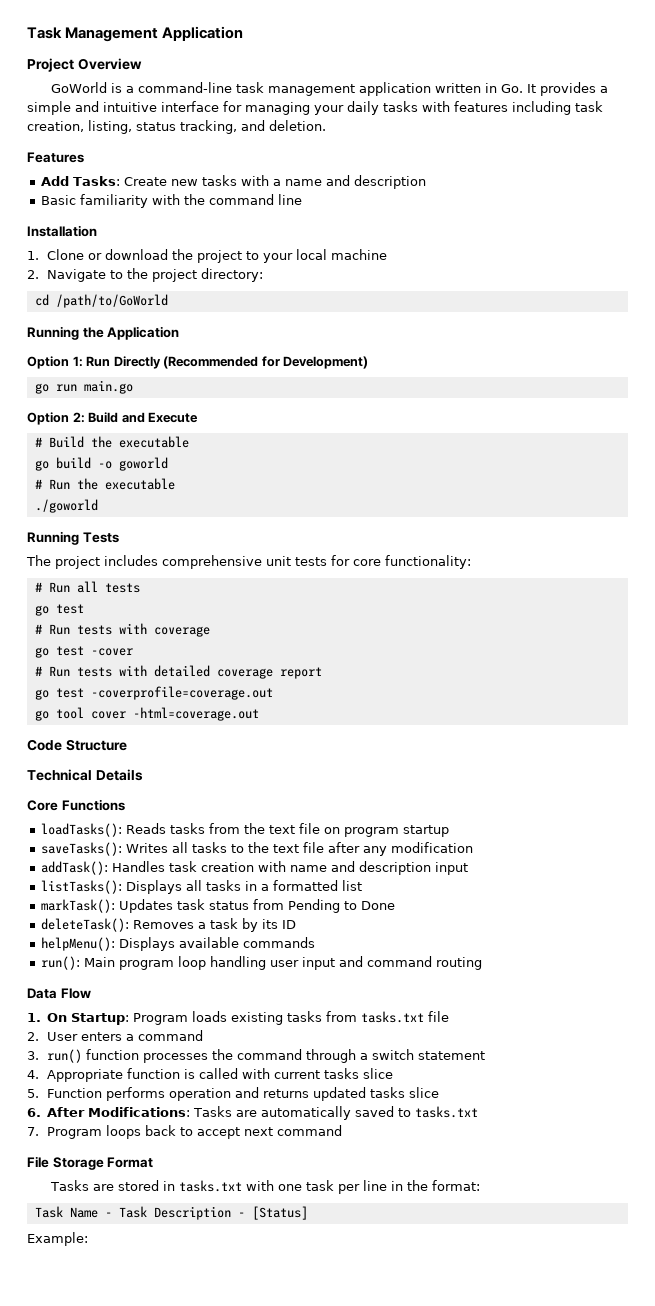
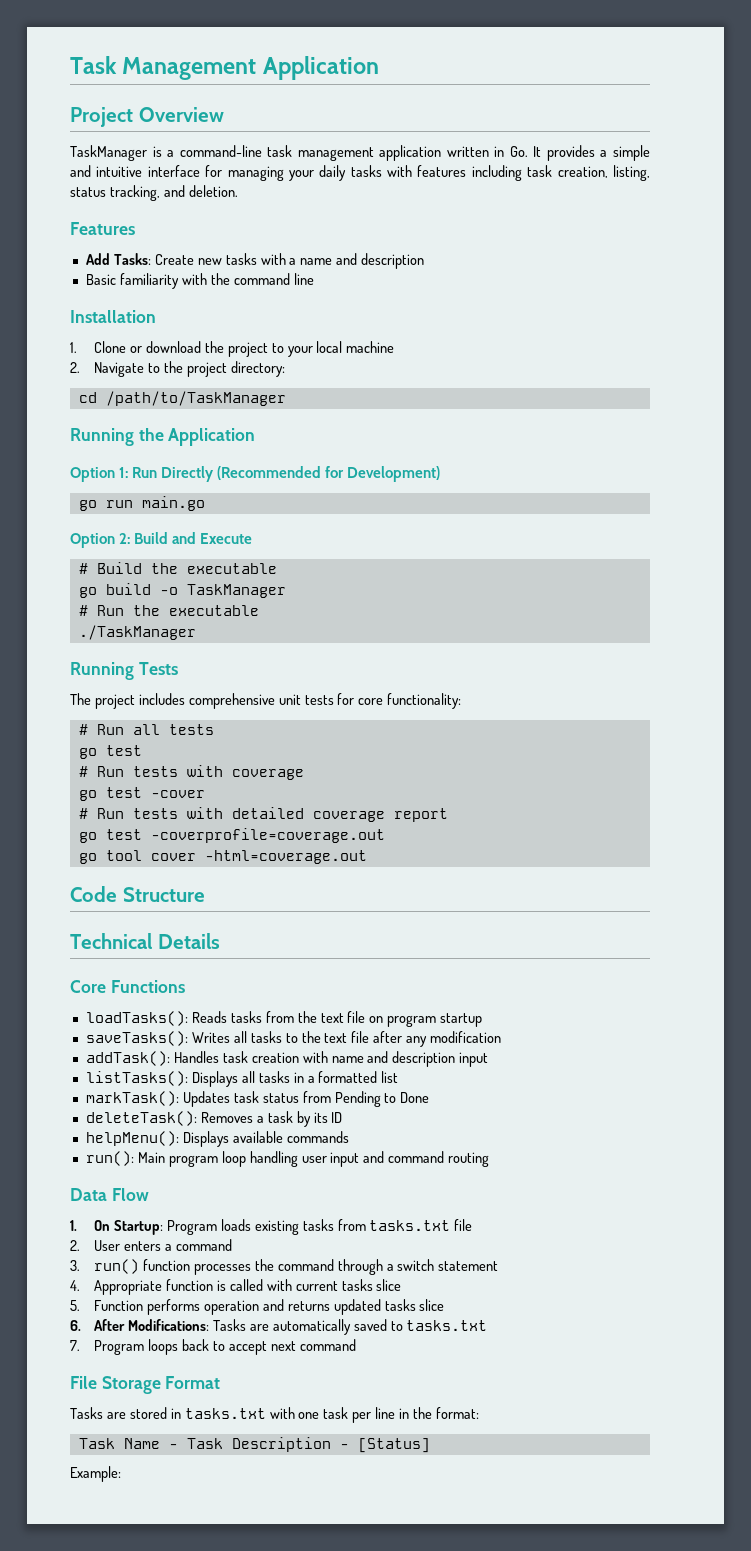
- GoWorld is a command-line task management application written in Go. It provides a simple and intuitive interface for managing your daily tasks with features including task creation, listing, status tracking, and deletion.
+ TaskManager is a command-line task management application written in Go. It provides a simple and intuitive interface for managing your daily tasks with features including task creation, listing, status tracking, and deletion.
- cd /path/to/GoWorld
+ cd /path/to/TaskManager
- go build -o goworld
+ go build -o TaskManager
- ./goworld
+ ./TaskManager

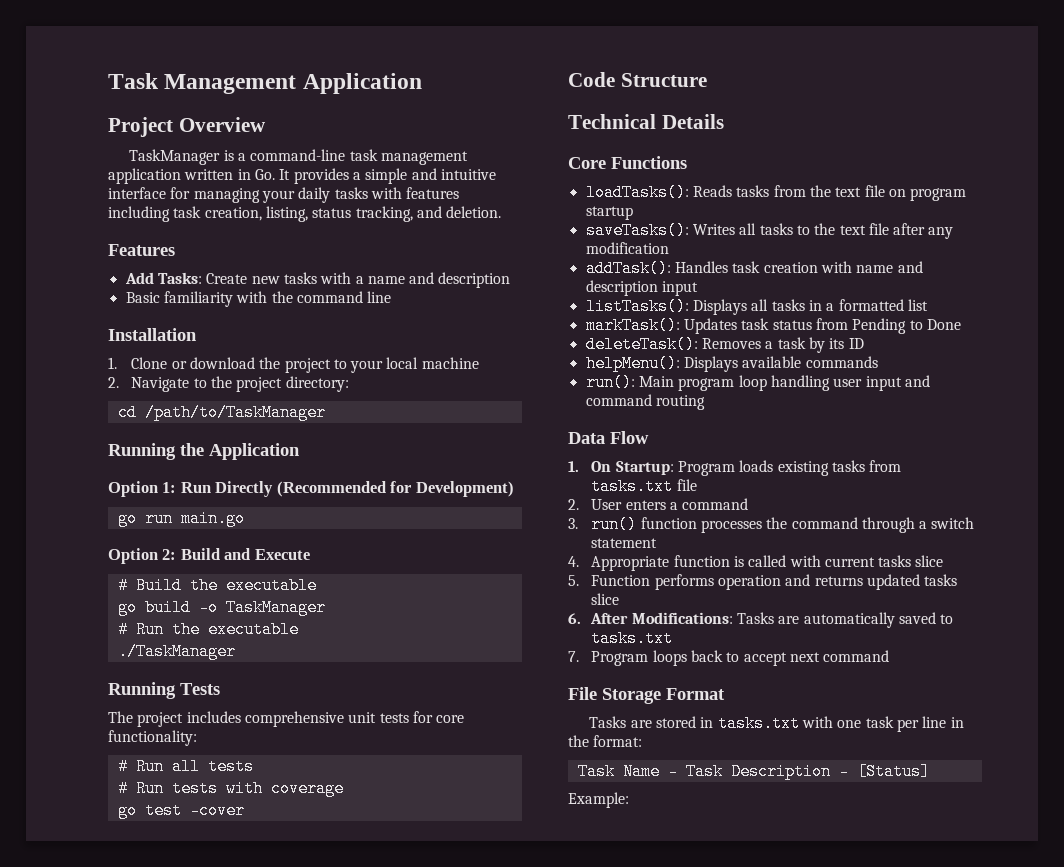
  # Run all tests
- go test
- # Run tests with detailed coverage report
- go test -coverprofile=coverage.out
- go tool cover -html=coverage.out

